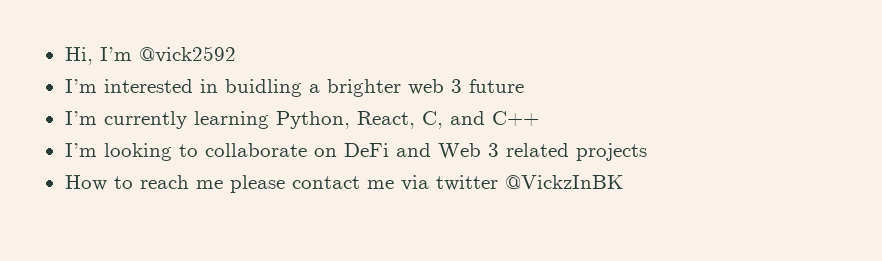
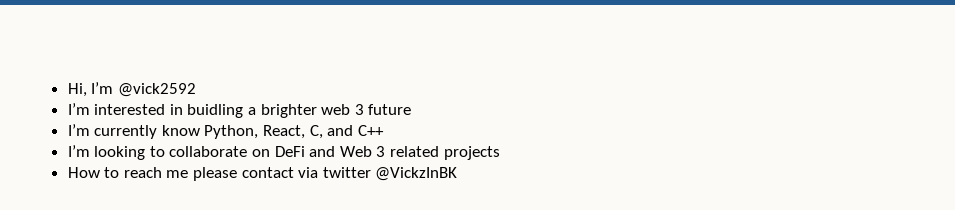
- I’m currently learning Python, React, C, and C++
+ I’m currently know Python, React, C, and C++
- How to reach me please contact me via twitter @VickzInBK
+ How to reach me please contact via twitter @VickzInBK

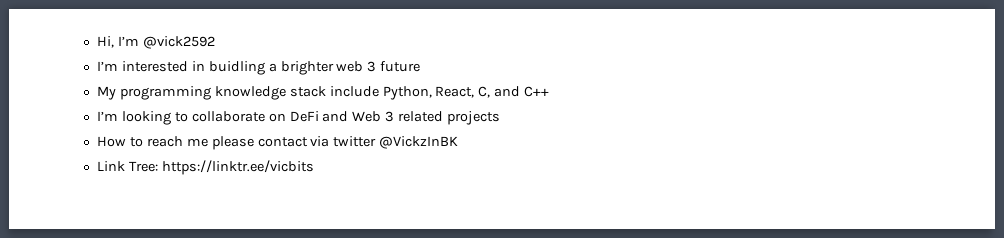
- I’m currently know Python, React, C, and C++
+ My programming knowledge stack include Python, React, C, and C++
+ Link Tree: https://linktr.ee/vicbits

